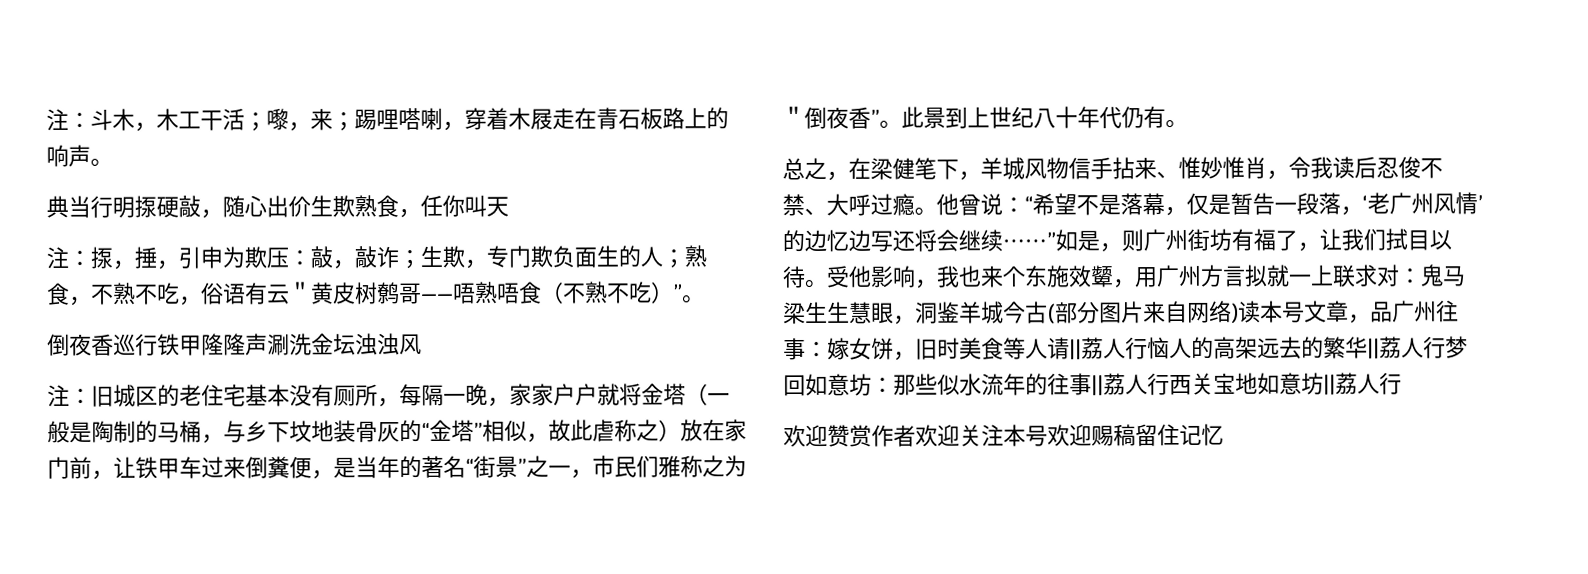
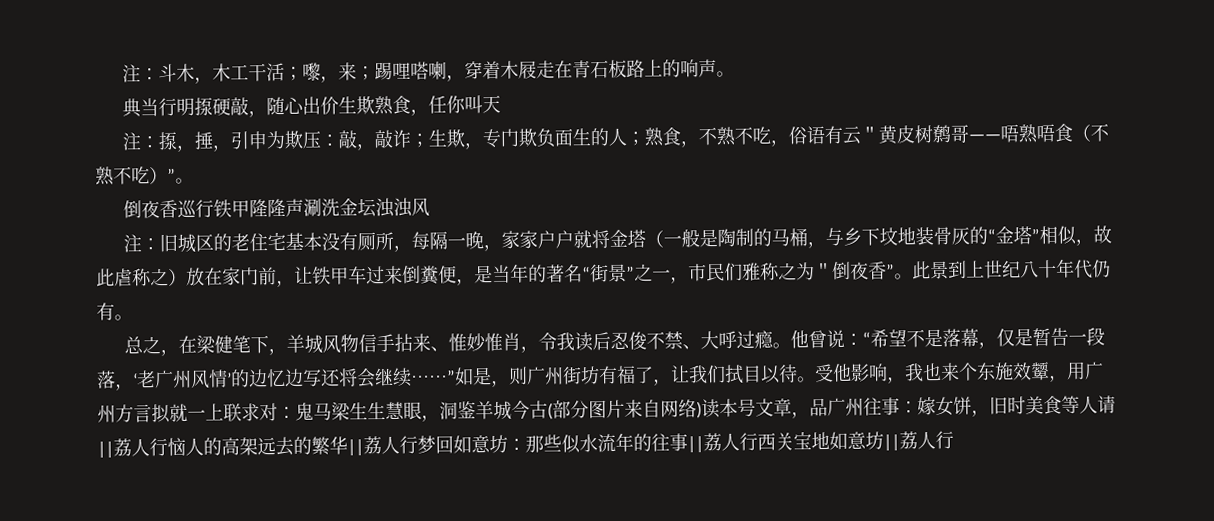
- 欢迎赞赏作者欢迎关注本号欢迎赐稿留住记忆

